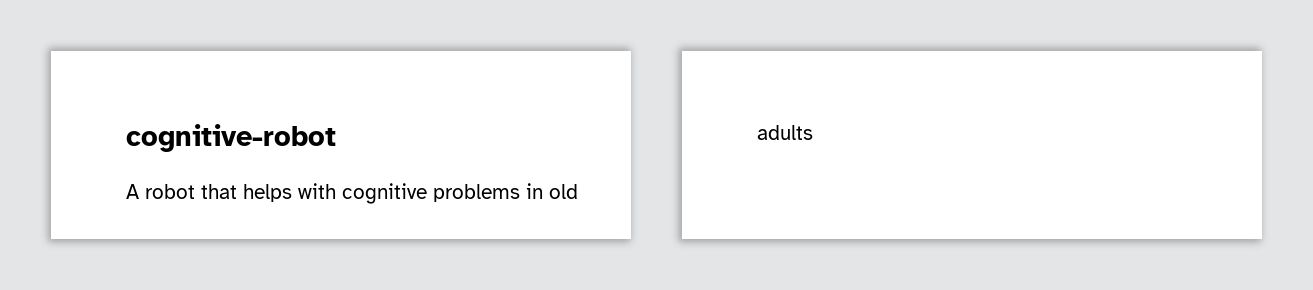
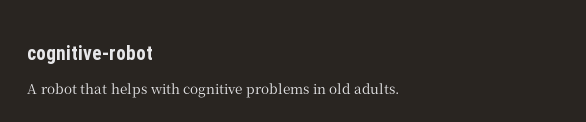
- A robot that helps with cognitive problems in old adults
+ A robot that helps with cognitive problems in old adults.

